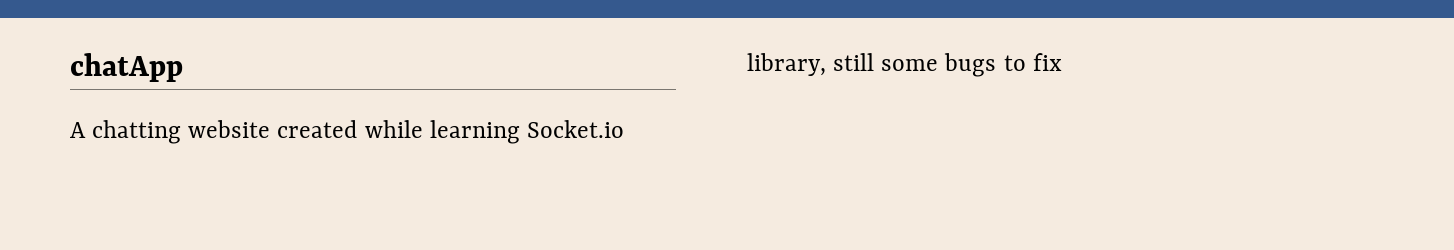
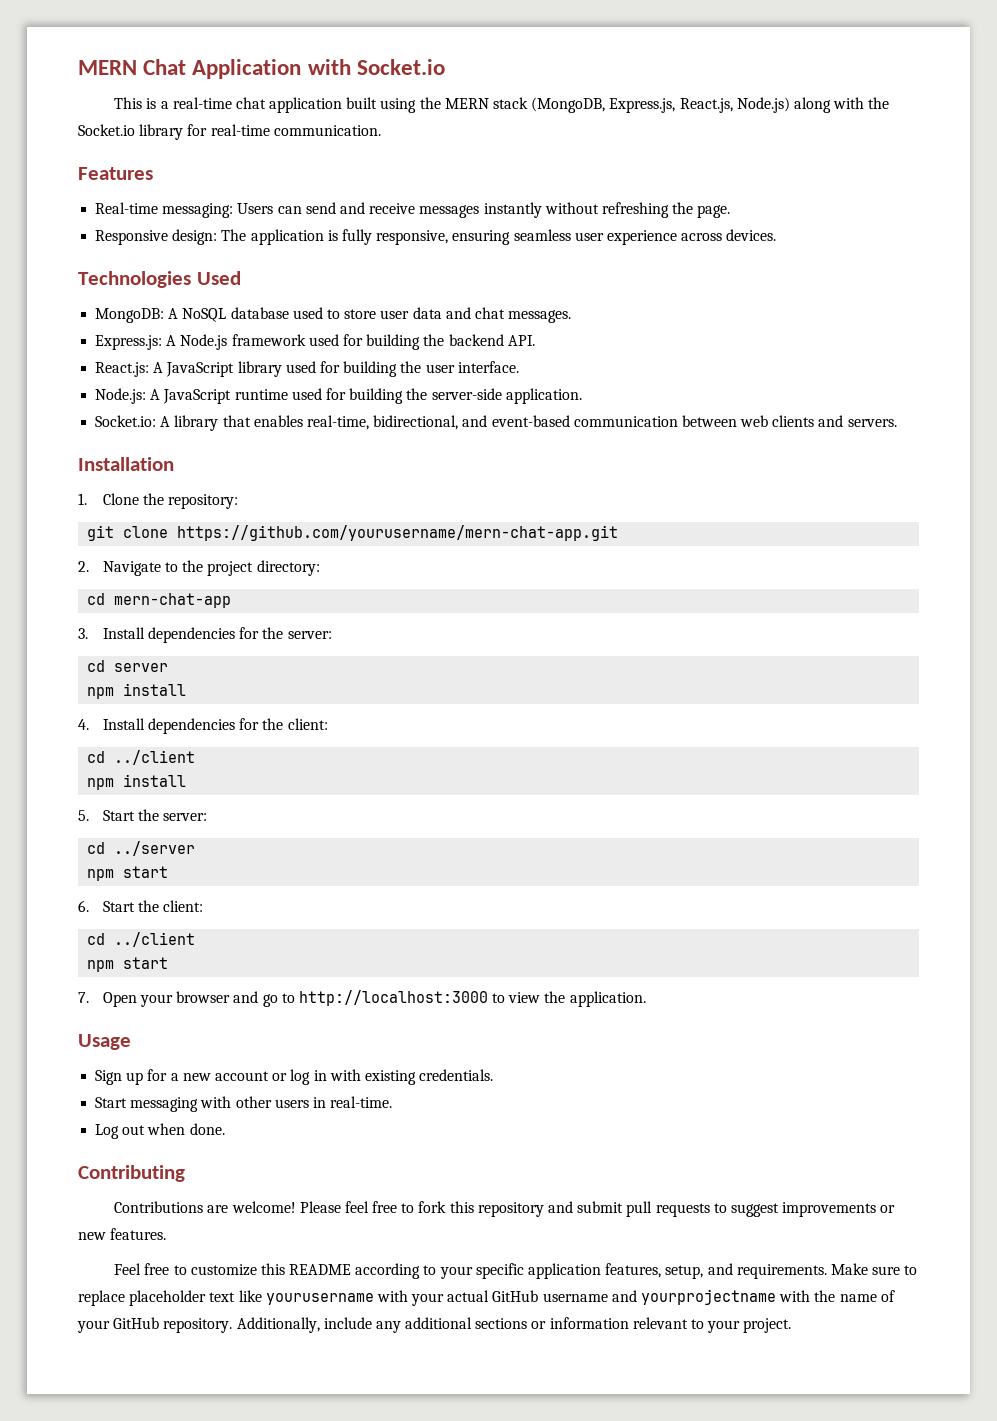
- chatApp
- A chatting website created while learning Socket.io library, still some bugs to fix
+ MERN Chat Application with Socket.io
+ This is a real-time chat application built using the MERN stack (MongoDB, Express.js, React.js, Node.js) along with the Socket.io library for real-time communication.
+ Features
+ Real-time messaging: Users can send and receive messages instantly without refreshing the page.
+ Responsive design: The application is fully responsive, ensuring seamless user experience across devices.
+ Technologies Used
+ MongoDB: A NoSQL database used to store user data and chat messages.
+ Express.js: A Node.js framework used for building the backend API.
+ React.js: A JavaScript library used for building the user interface.
+ Node.js: A JavaScript runtime used for building the server-side application.
+ Socket.io: A library that enables real-time, bidirectional, and event-based communication between web clients and servers.
+ Installation
+ 1. Clone the repository:
+ git clone https://github.com/yourusername/mern-chat-app.git
+ 2. Navigate to the project directory:
+ cd mern-chat-app
+ 3. Install dependencies for the server:
+ cd server
+ npm install
+ 4. Install dependencies for the client:
+ cd ../client
+ npm install
+ 5. Start the server:
+ cd ../server
+ npm start
+ 6. Start the client:
+ cd ../client
+ npm start
+ 7. Open your browser and go to http://localhost:3000 to view the application.
+ Usage
+ Sign up for a new account or log in with existing credentials.
+ Start messaging with other users in real-time.
+ Log out when done.
+ Contributing
+ Contributions are welcome! Please feel free to fork this repository and submit pull requests to suggest improvements or new features.
+ Feel free to customize this README according to your specific application features, setup, and requirements. Make sure to replace placeholder text like yourusername with your actual GitHub username and yourprojectname with the name of your GitHub repository. Additionally, include any additional sections or information relevant to your project.

